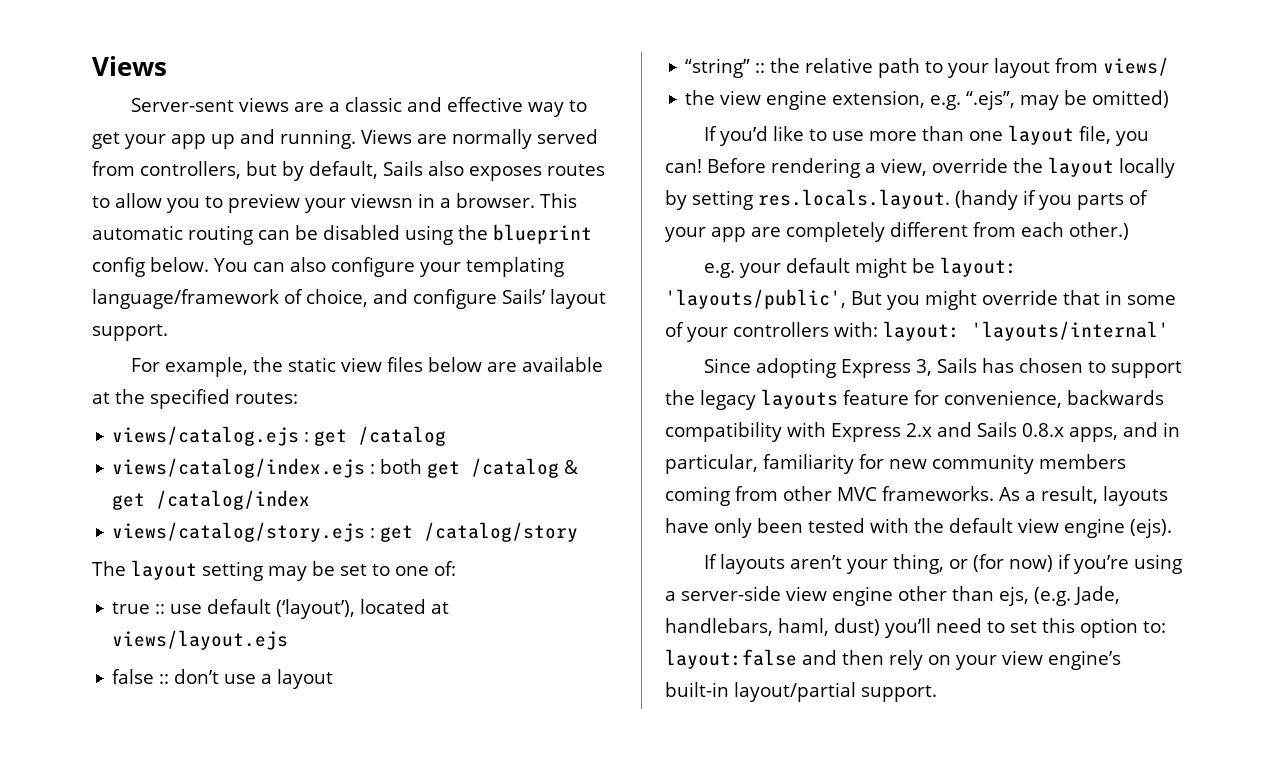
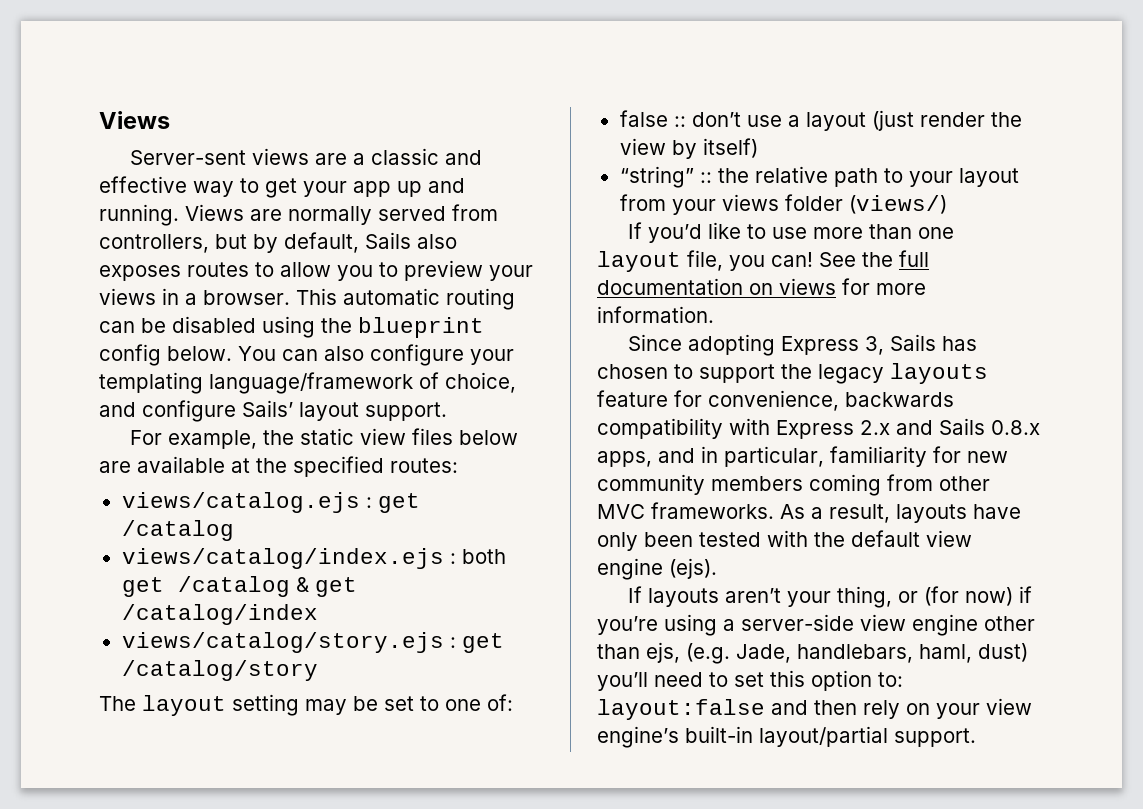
- Views are normally served from controllers, but by default, Sails also exposes routes to allow you to preview your viewsn in a browser.
+ Views are normally served from controllers, but by default, Sails also exposes routes to allow you to preview your views in a browser.
- true :: use default (‘layout’), located at views/layout.ejs
- false :: don’t use a layout
+ false :: don’t use a layout (just render the view by itself)
- “string” :: the relative path to your layout from views/
- the view engine extension, e.g. “.ejs”, may be omitted)
+ “string” :: the relative path to your layout from your views folder (views/)
- Before rendering a view, override the layout locally by setting res.locals.layout. (handy if you parts of your app are completely different from each other.)
- e.g. your default might be layout: 'layouts/public', But you might override that in some of your controllers with: layout: 'layouts/internal'
+ See the full documentation on views for more information.

